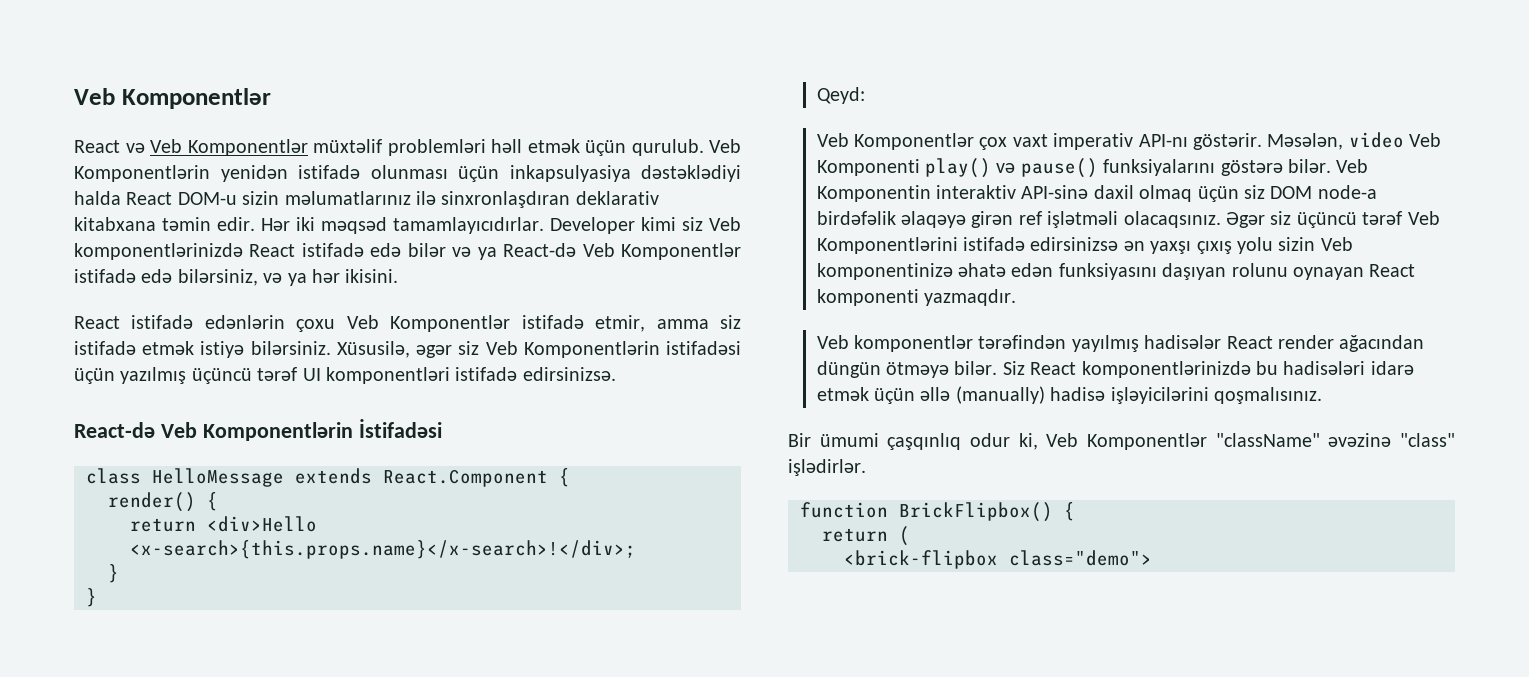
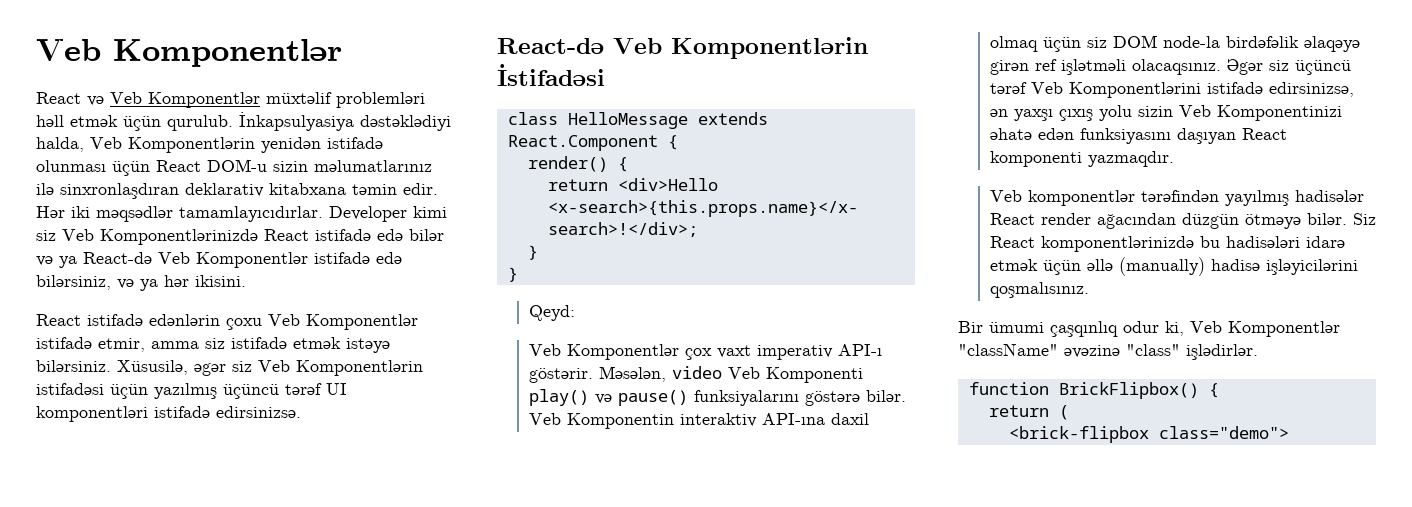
- Veb Komponentlərin yenidən istifadə olunması üçün inkapsulyasiya dəstəklədiyi halda React DOM-u sizin məlumatlarınız ilə sinxronlaşdıran deklarativ kitabxana təmin edir.
+ İnkapsulyasiya dəstəklədiyi halda, Veb Komponentlərin yenidən istifadə olunması üçün React DOM-u sizin məlumatlarınız ilə sinxronlaşdıran deklarativ kitabxana təmin edir.
- Hər iki məqsəd tamamlayıcıdırlar.
+ Hər iki məqsədlər tamamlayıcıdırlar.
- Developer kimi siz Veb komponentlərinizdə React istifadə edə bilər və ya React-də Veb Komponentlər istifadə edə bilərsiniz, və ya hər ikisini.
+ Developer kimi siz Veb Komponentlərinizdə React istifadə edə bilər və ya React-də Veb Komponentlər istifadə edə bilərsiniz, və ya hər ikisini.
- React istifadə edənlərin çoxu Veb Komponentlər istifadə etmir, amma siz istifadə etmək istiyə bilərsiniz.
+ React istifadə edənlərin çoxu Veb Komponentlər istifadə etmir, amma siz istifadə etmək istəyə bilərsiniz.
- Veb Komponentlər çox vaxt imperativ API-nı göstərir.
+ Veb Komponentlər çox vaxt imperativ API-ı göstərir.
- Veb Komponentin interaktiv API-sinə daxil olmaq üçün siz DOM node-a birdəfəlik əlaqəyə girən ref işlətməli olacaqsınız.
+ Veb Komponentin interaktiv API-ına daxil olmaq üçün siz DOM node-la birdəfəlik əlaqəyə girən ref işlətməli olacaqsınız.
- Əgər siz üçüncü tərəf Veb Komponentlərini istifadə edirsinizsə ən yaxşı çıxış yolu sizin Veb komponentinizə əhatə edən funksiyasını daşıyan rolunu oynayan React komponenti yazmaqdır.
+ Əgər siz üçüncü tərəf Veb Komponentlərini istifadə edirsinizsə, ən yaxşı çıxış yolu sizin Veb Komponentinizi əhatə edən funksiyasını daşıyan React komponenti yazmaqdır.
- Veb komponentlər tərəfindən yayılmış hadisələr React render ağacından düngün ötməyə bilər.
+ Veb komponentlər tərəfindən yayılmış hadisələr React render ağacından düzgün ötməyə bilər.

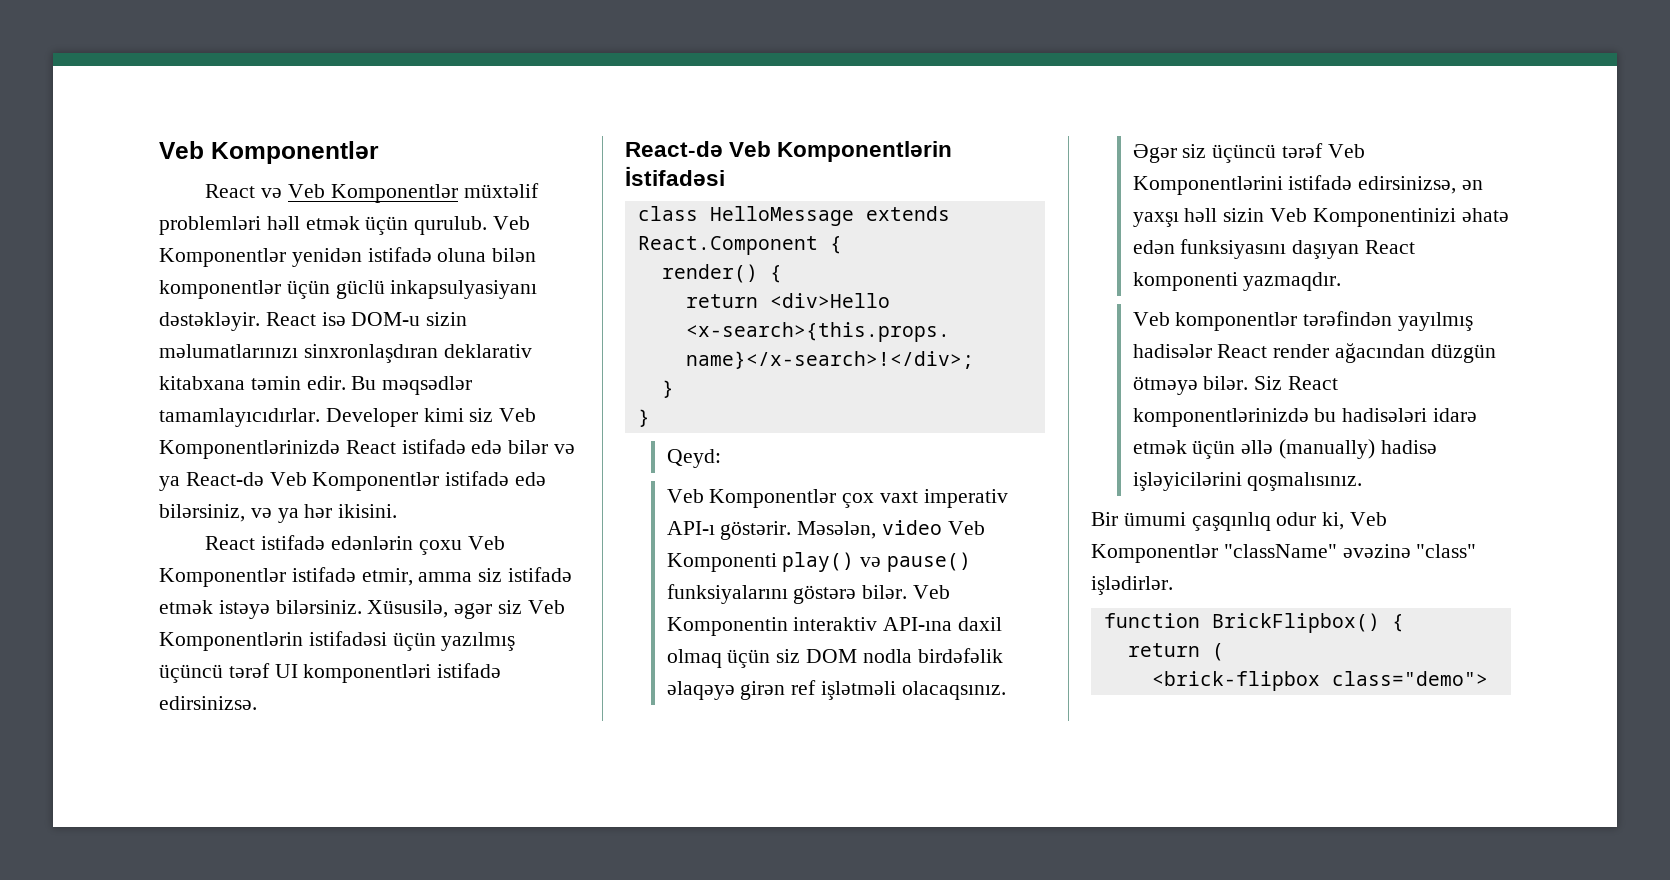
- İnkapsulyasiya dəstəklədiyi halda, Veb Komponentlərin yenidən istifadə olunması üçün React DOM-u sizin məlumatlarınız ilə sinxronlaşdıran deklarativ kitabxana təmin edir.
+ Veb Komponentlər yenidən istifadə oluna bilən komponentlər üçün güclü inkapsulyasiyanı dəstəkləyir. React isə DOM-u sizin məlumatlarınızı sinxronlaşdıran deklarativ kitabxana təmin edir.
- Hər iki məqsədlər tamamlayıcıdırlar.
+ Bu məqsədlər tamamlayıcıdırlar.
- Veb Komponentin interaktiv API-ına daxil olmaq üçün siz DOM node-la birdəfəlik əlaqəyə girən ref işlətməli olacaqsınız.
+ Veb Komponentin interaktiv API-ına daxil olmaq üçün siz DOM nodla birdəfəlik əlaqəyə girən ref işlətməli olacaqsınız.
- Əgər siz üçüncü tərəf Veb Komponentlərini istifadə edirsinizsə, ən yaxşı çıxış yolu sizin Veb Komponentinizi əhatə edən funksiyasını daşıyan React komponenti yazmaqdır.
+ Əgər siz üçüncü tərəf Veb Komponentlərini istifadə edirsinizsə, ən yaxşı həll sizin Veb Komponentinizi əhatə edən funksiyasını daşıyan React komponenti yazmaqdır.

